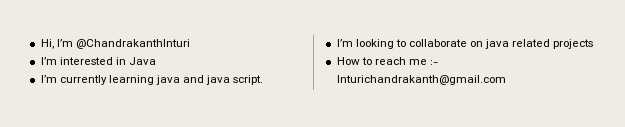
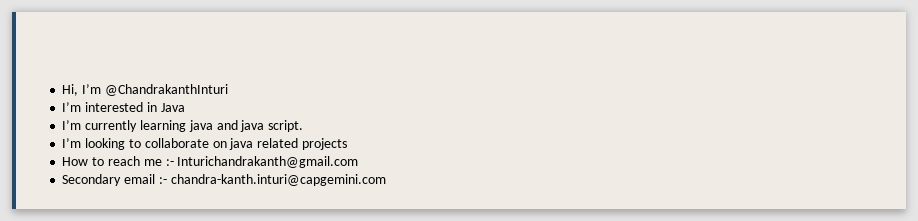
+ Secondary email :- chandra-kanth.inturi@capgemini.com

